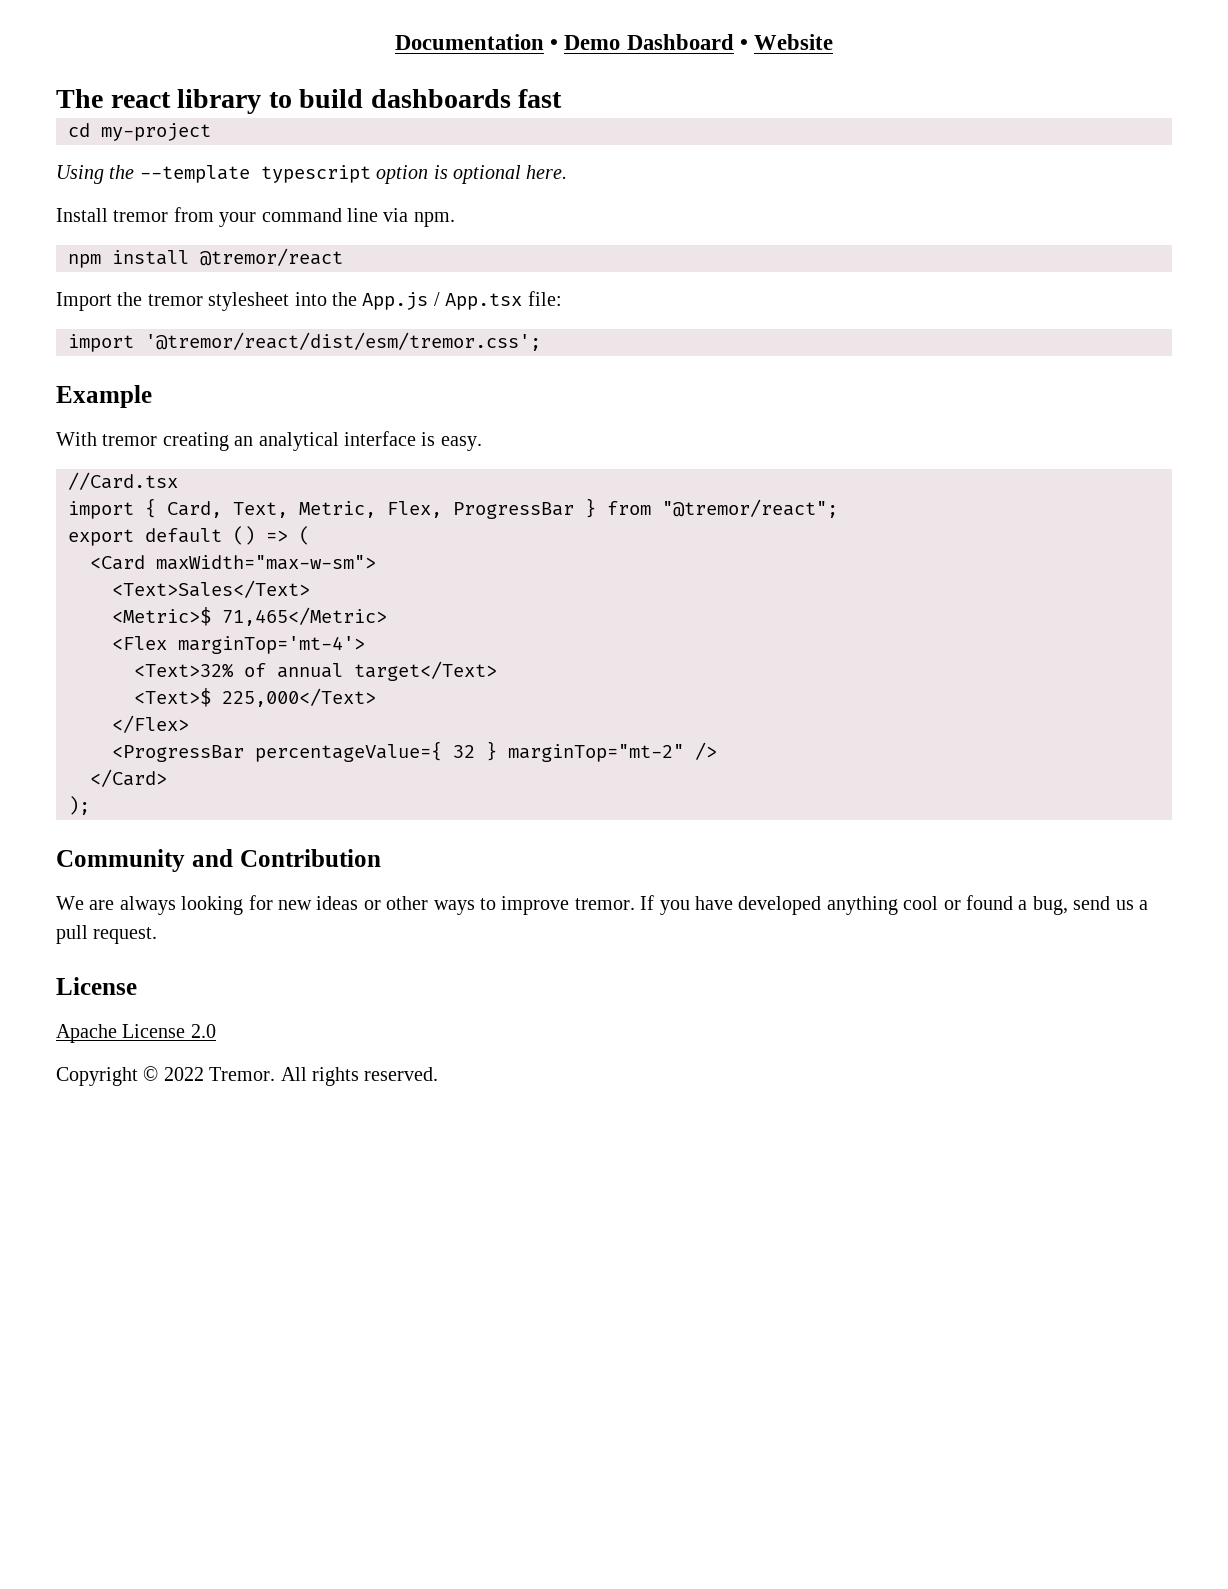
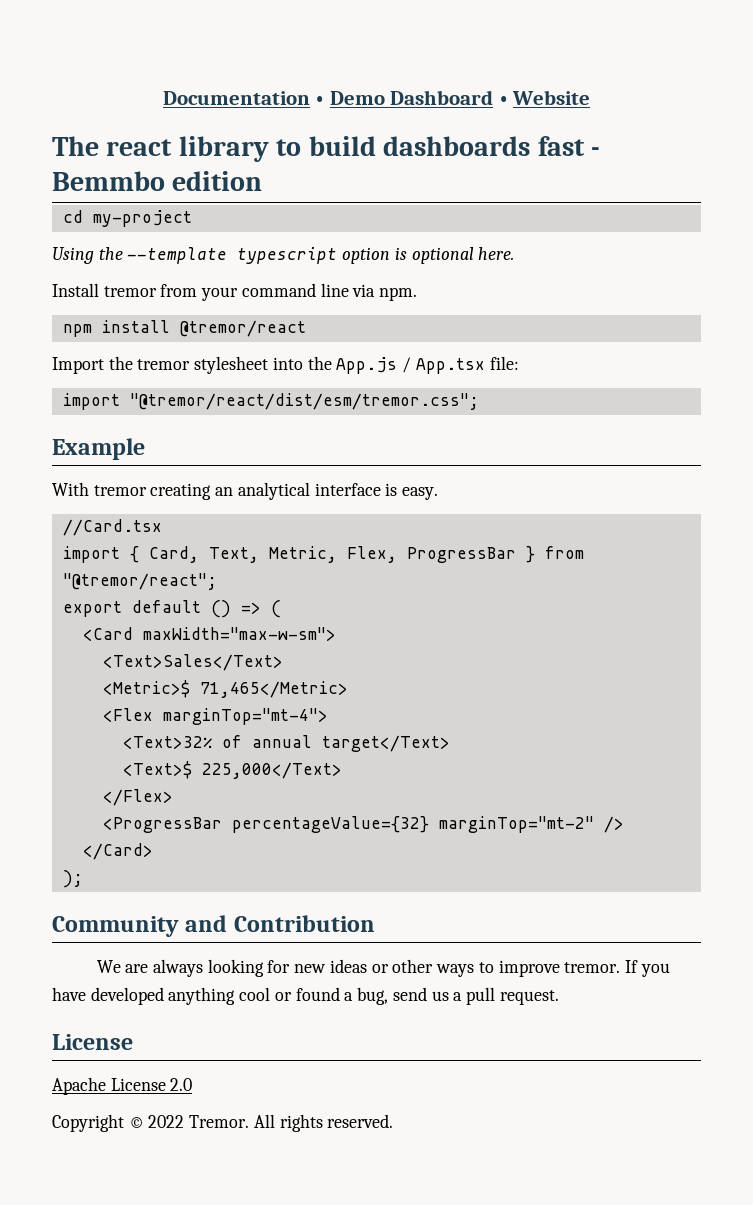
- The react library to build dashboards fast
+ The react library to build dashboards fast - Bemmbo edition
- import '@tremor/react/dist/esm/tremor.css';
+ import "@tremor/react/dist/esm/tremor.css";
- <Flex marginTop='mt-4'>
+ <Flex marginTop="mt-4">
- <ProgressBar percentageValue={ 32 } marginTop="mt-2" />
+ <ProgressBar percentageValue={32} marginTop="mt-2" />

